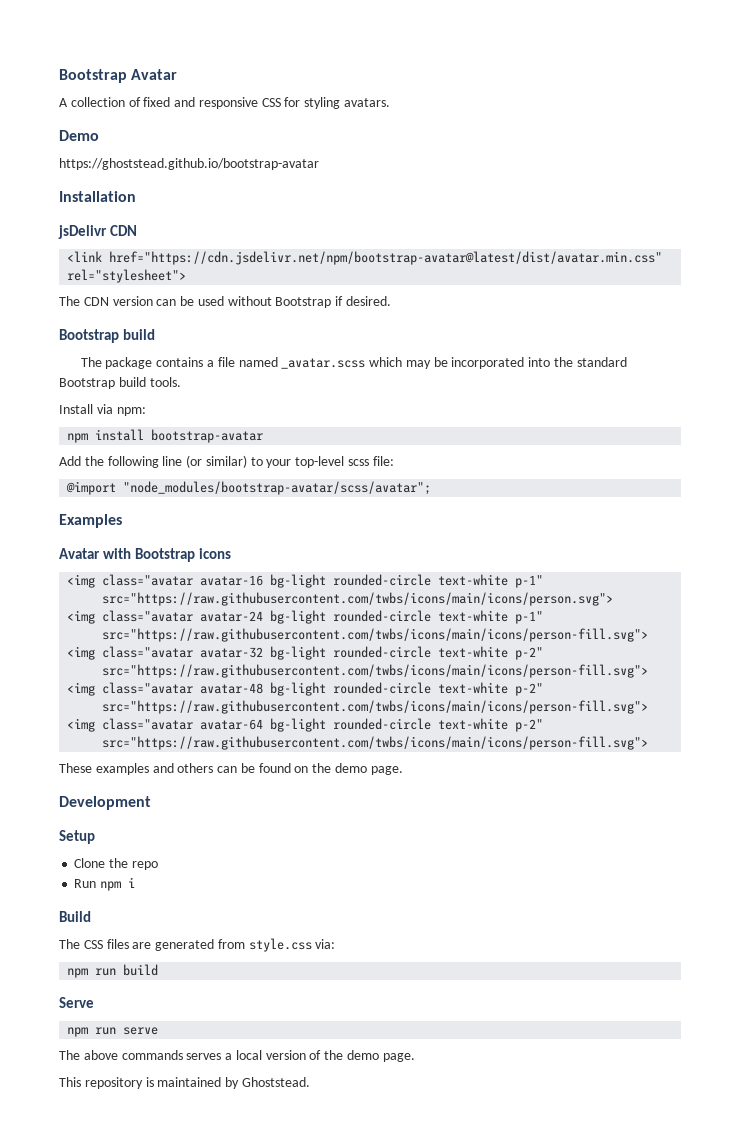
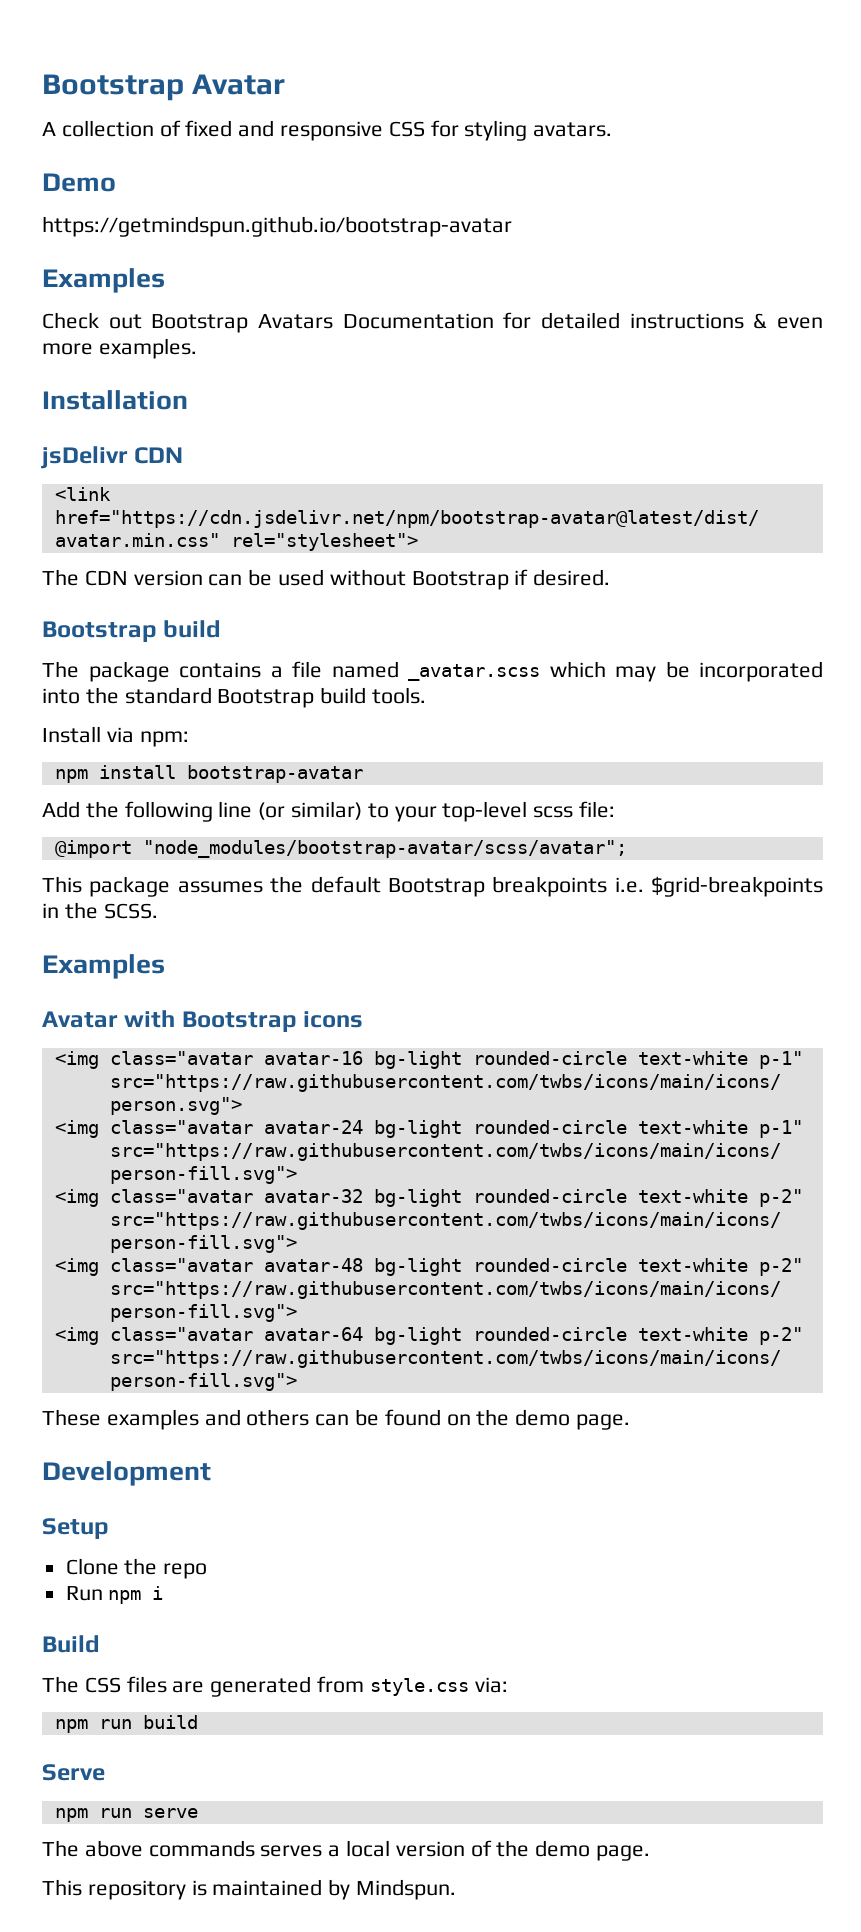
- https://ghoststead.github.io/bootstrap-avatar
+ https://getmindspun.github.io/bootstrap-avatar
+ Examples
+ Check out Bootstrap Avatars Documentation for detailed instructions & even more examples.
+ This package assumes the default Bootstrap breakpoints i.e. $grid-breakpoints in the SCSS.
- This repository is maintained by Ghoststead.
+ This repository is maintained by Mindspun.

